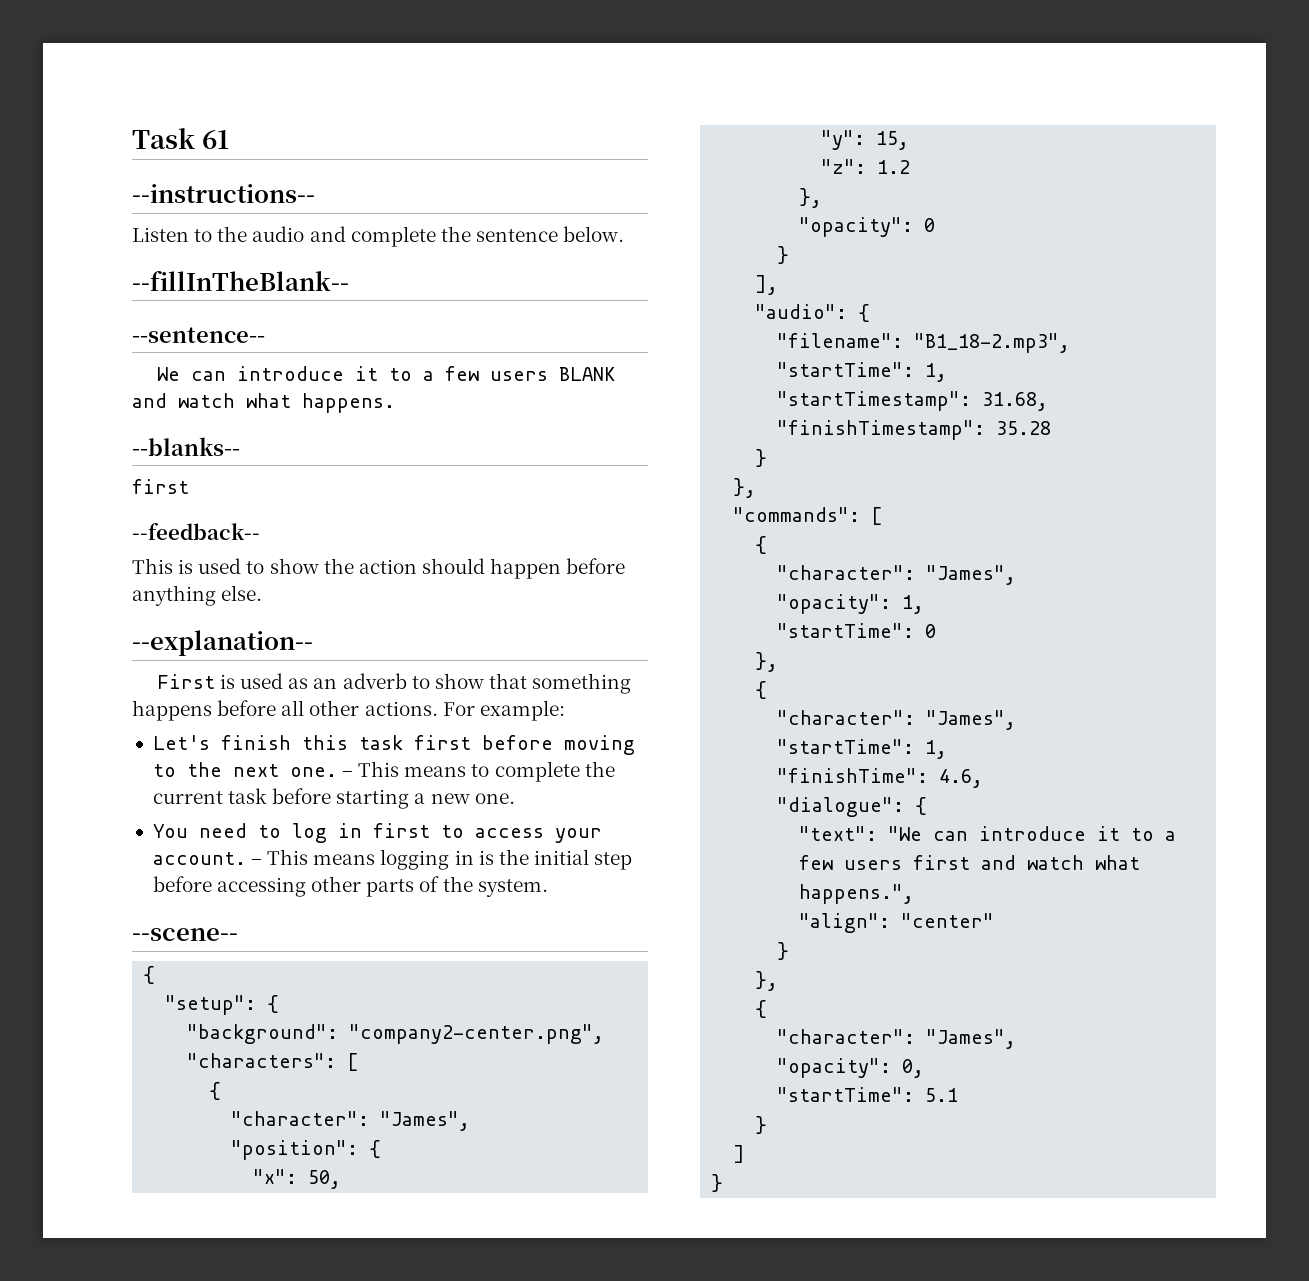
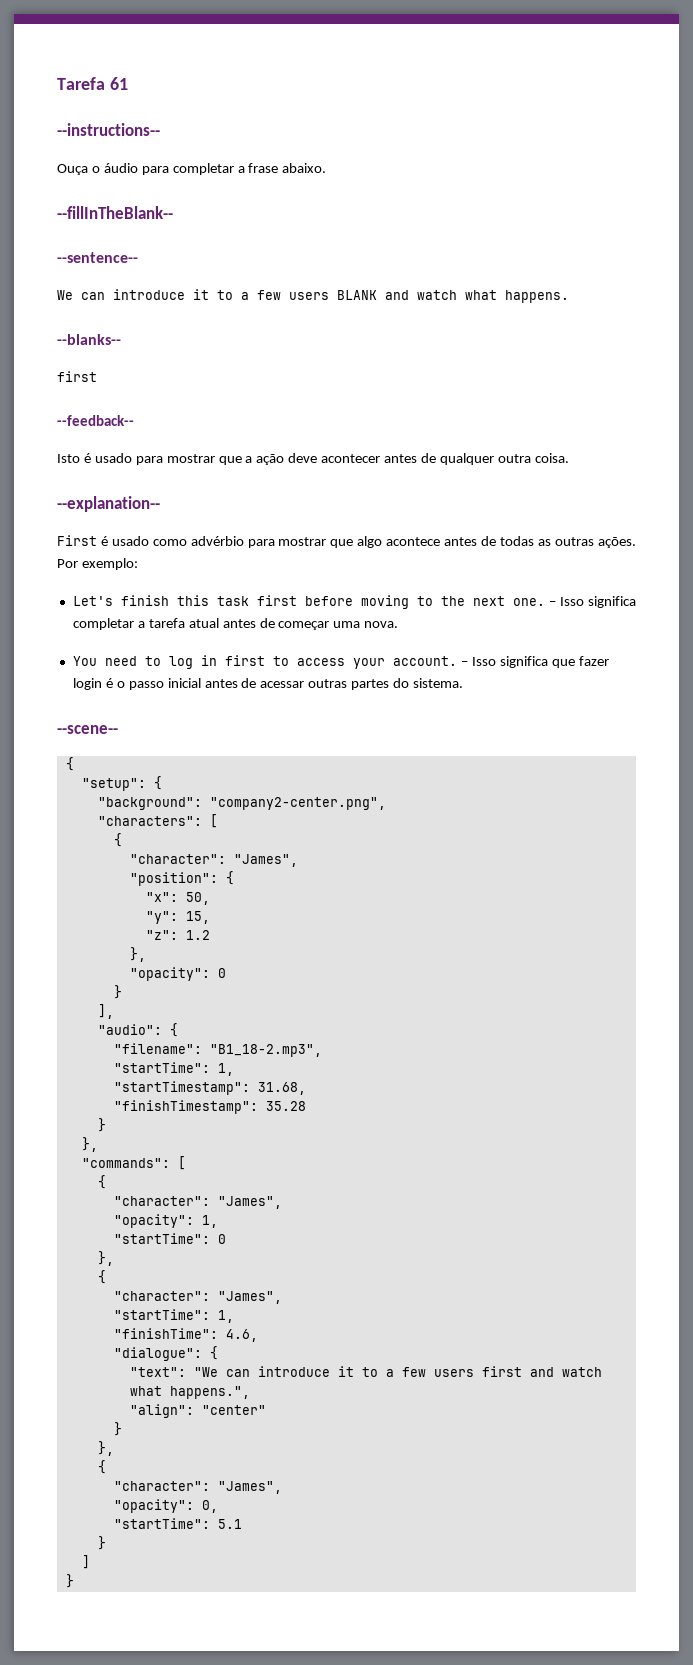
- Task 61
+ Tarefa 61
- Listen to the audio and complete the sentence below.
+ Ouça o áudio para completar a frase abaixo.
- This is used to show the action should happen before anything else.
+ Isto é usado para mostrar que a ação deve acontecer antes de qualquer outra coisa.
  --explanation--
- First is used as an adverb to show that something happens before all other actions. For example:
+ First é usado como advérbio para mostrar que algo acontece antes de todas as outras ações. Por exemplo:
- – This means to complete the current task before starting a new one.
+ – Isso significa completar a tarefa atual antes de começar uma nova.
- – This means logging in is the initial step before accessing other parts of the system.
+ – Isso significa que fazer login é o passo inicial antes de acessar outras partes do sistema.

